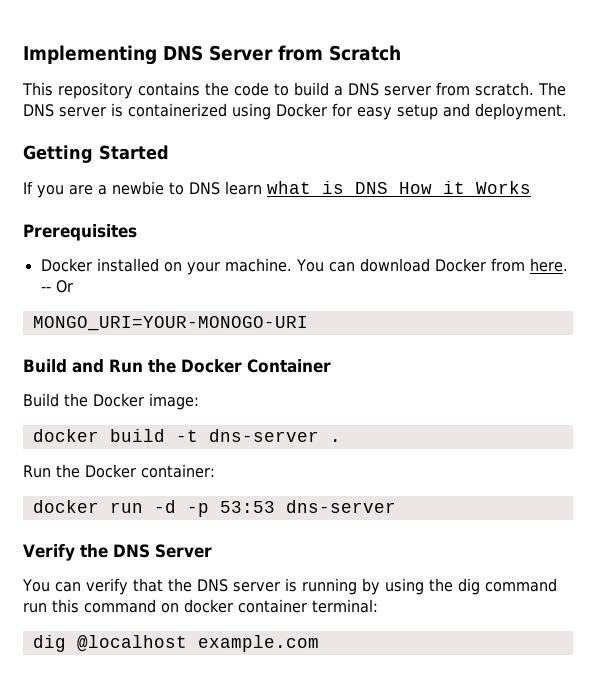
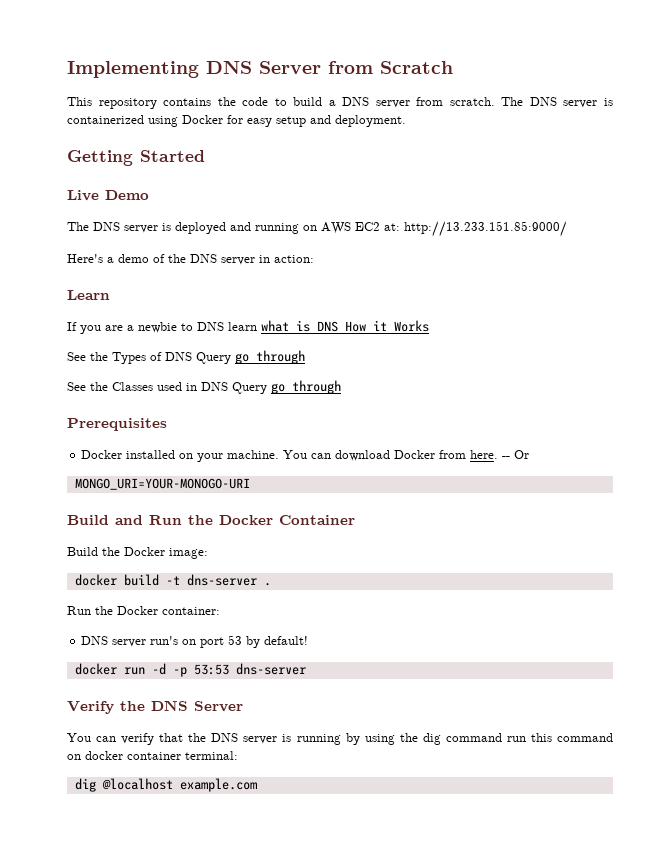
+ Live Demo
+ The DNS server is deployed and running on AWS EC2 at: http://13.233.151.85:9000/
+ Here's a demo of the DNS server in action:
+ Learn
+ See the Types of DNS Query go through
+ See the Classes used in DNS Query go through
+ DNS server run's on port 53 by default!

